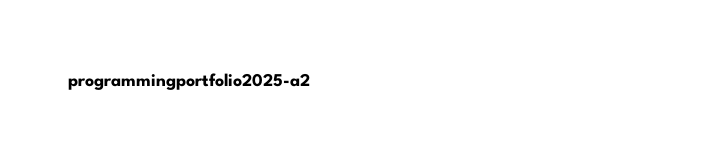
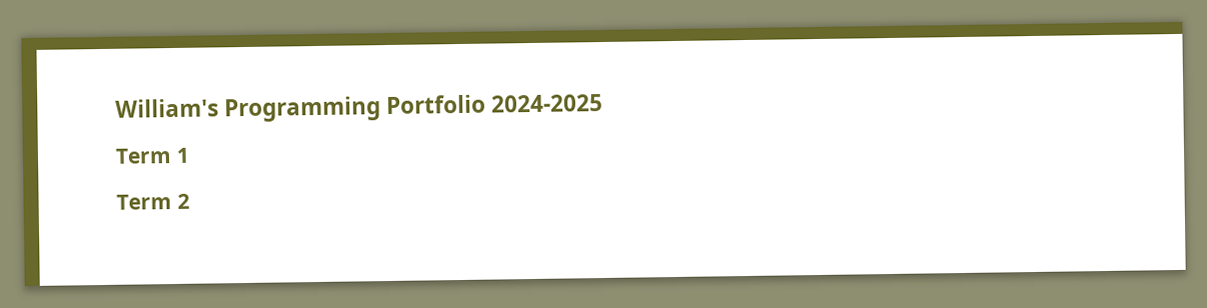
- programmingportfolio2025-a2
+ William's Programming Portfolio 2024-2025
+ Term 1
+ Term 2

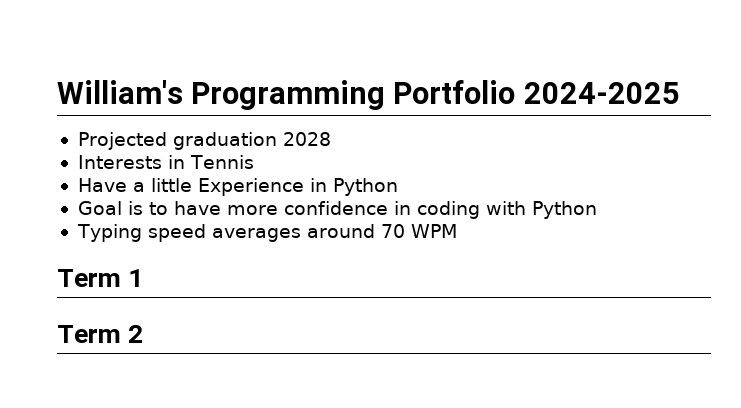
+ Projected graduation 2028
+ Interests in Tennis
+ Have a little Experience in Python
+ Goal is to have more confidence in coding with Python
+ Typing speed averages around 70 WPM

